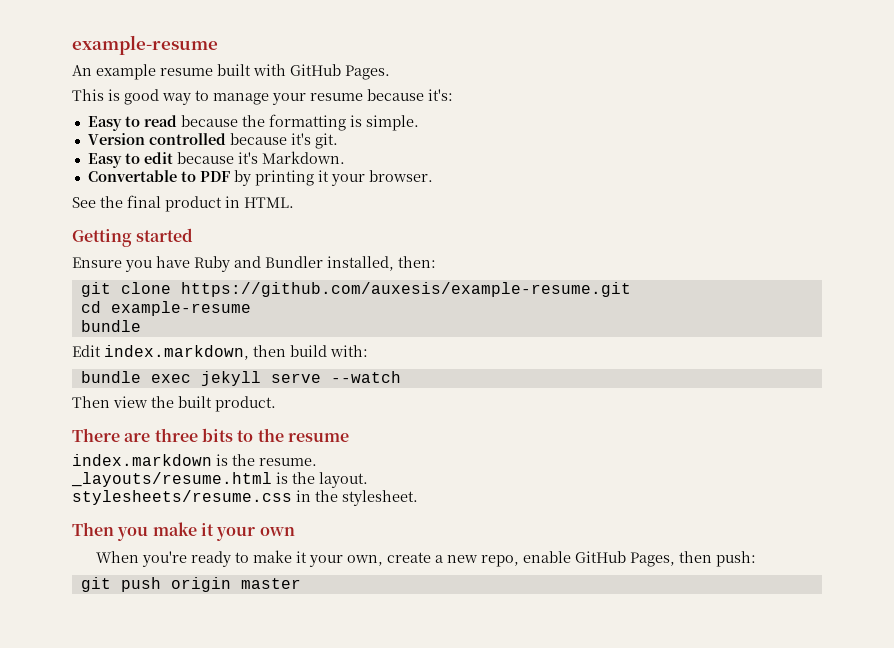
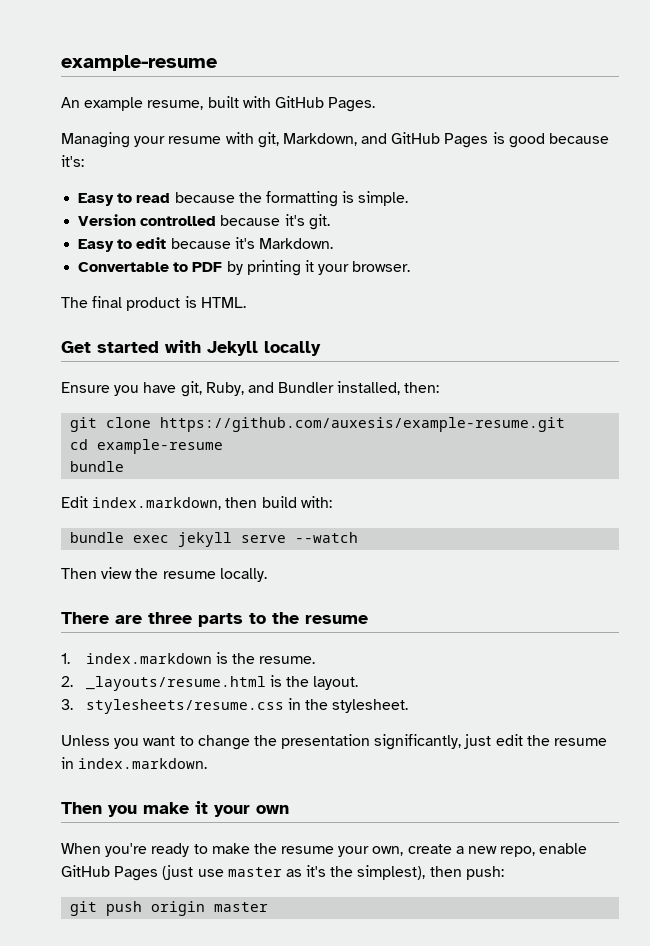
- An example resume built with GitHub Pages.
+ An example resume, built with GitHub Pages.
- This is good way to manage your resume because it's:
+ Managing your resume with git, Markdown, and GitHub Pages is good because it's:
- See the final product in HTML.
+ The final product is HTML.
- Getting started
+ Get started with Jekyll locally
- Ensure you have Ruby and Bundler installed, then:
+ Ensure you have git, Ruby, and Bundler installed, then:
- Then view the built product.
+ Then view the resume locally.
- There are three bits to the resume
+ There are three parts to the resume
- index.markdown is the resume.
+ 1. index.markdown is the resume.
- _layouts/resume.html is the layout.
+ 2. _layouts/resume.html is the layout.
- stylesheets/resume.css in the stylesheet.
+ 3. stylesheets/resume.css in the stylesheet.
+ Unless you want to change the presentation significantly, just edit the resume in index.markdown.
- When you're ready to make it your own, create a new repo, enable GitHub Pages, then push:
+ When you're ready to make the resume your own, create a new repo, enable GitHub Pages (just use master as it's the simplest), then push:

